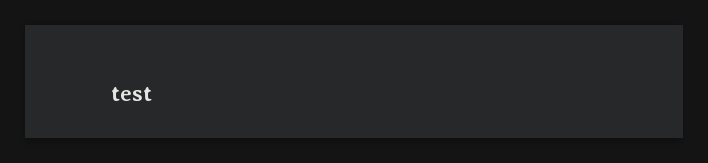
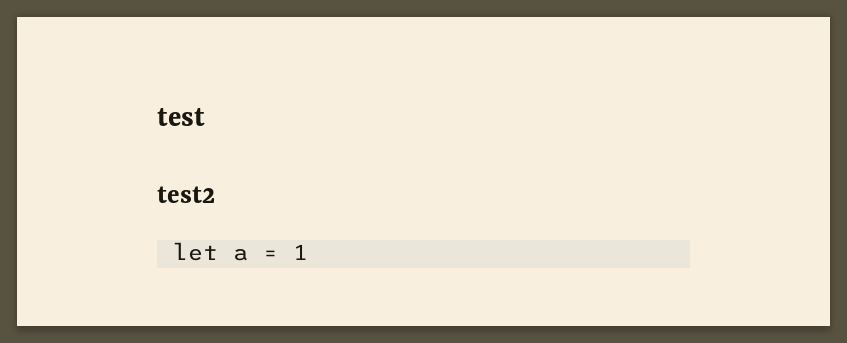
+ test2
+ let a = 1

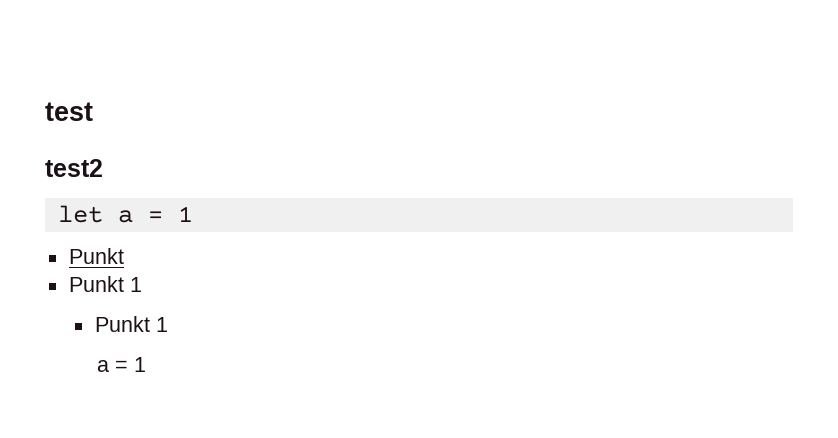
  let a = 1
+ Punkt
+ Punkt 1
+ Punkt 1
+ a = 1

